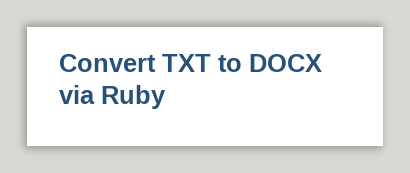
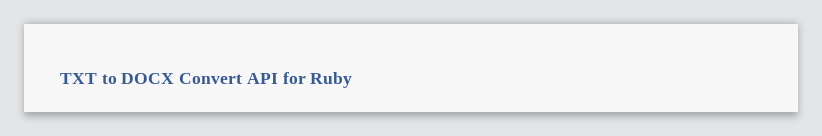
- Convert TXT to DOCX via Ruby
+ TXT to DOCX Convert API for Ruby

